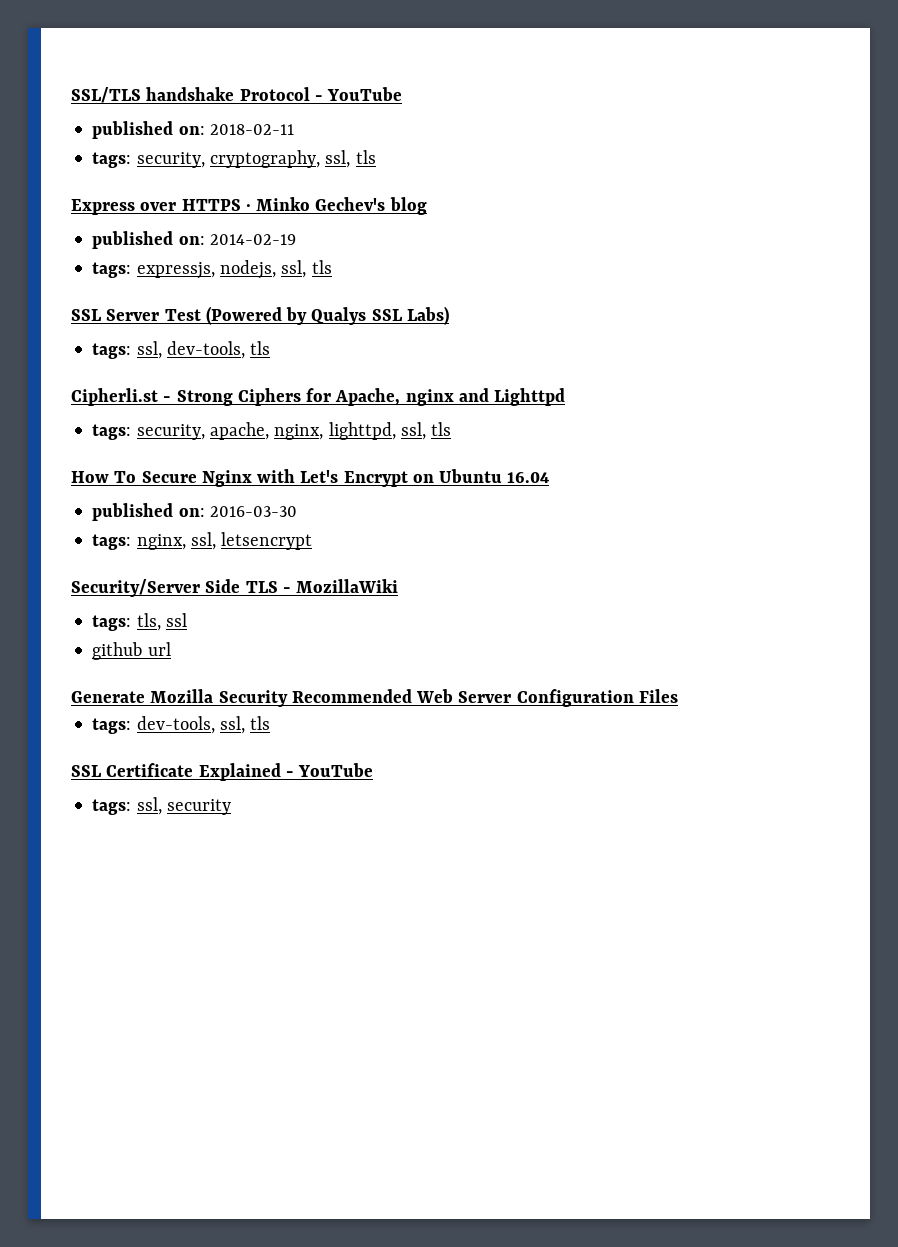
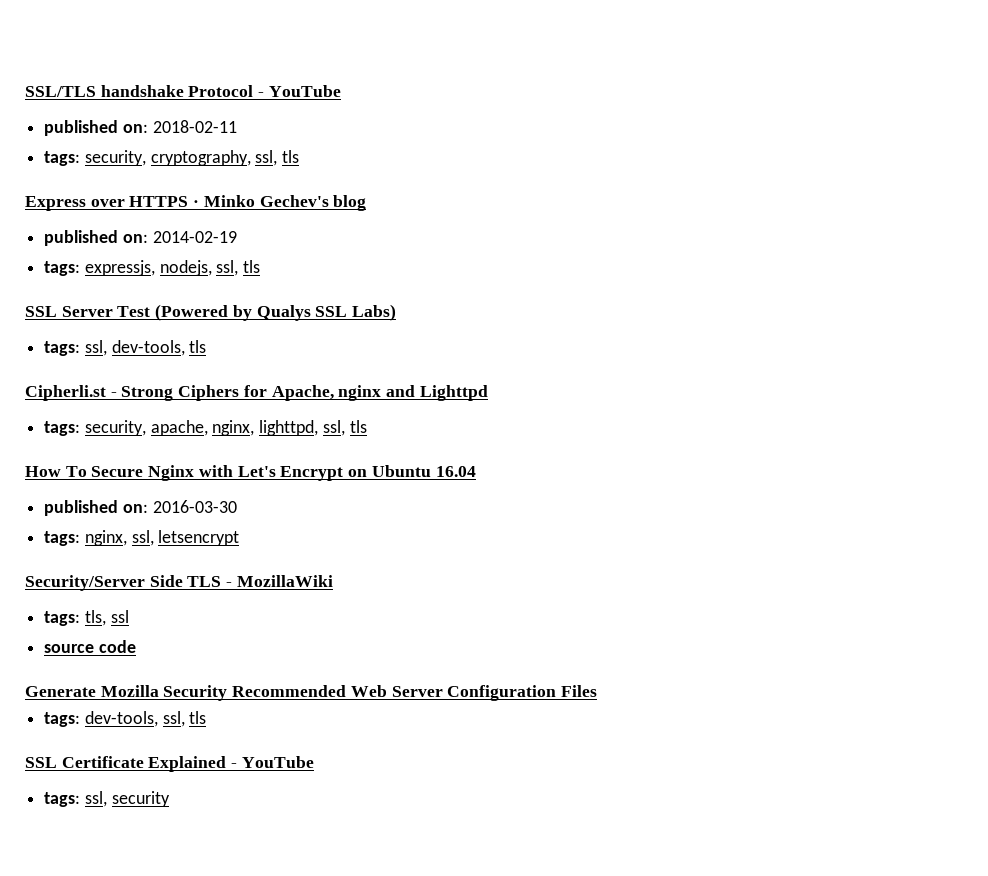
- github url
+ source code

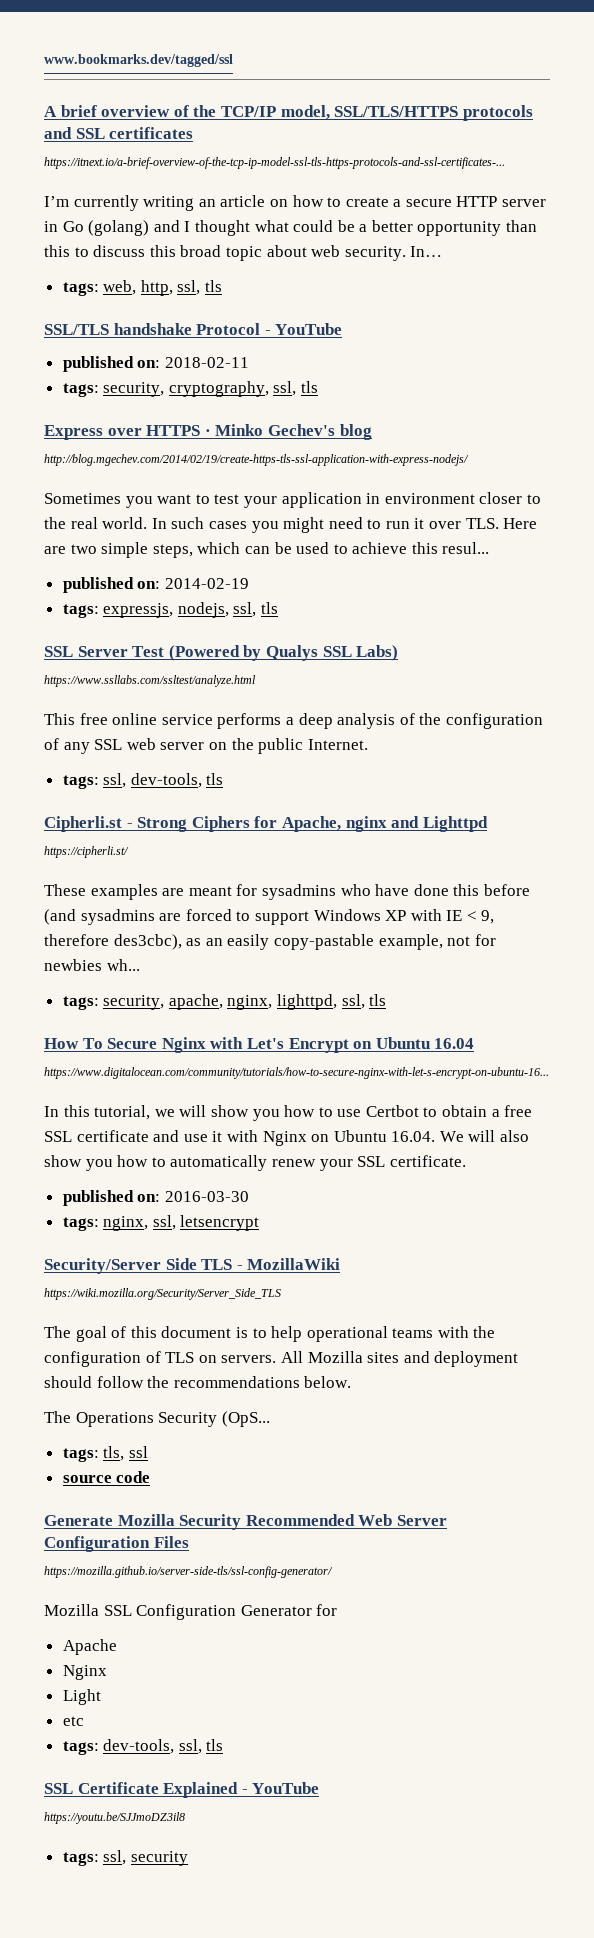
+ www.bookmarks.dev/tagged/ssl
+ A brief overview of the TCP/IP model, SSL/TLS/HTTPS protocols and SSL certificates
+ https://itnext.io/a-brief-overview-of-the-tcp-ip-model-ssl-tls-https-protocols-and-ssl-certificates-...
+ I’m currently writing an article on how to create a secure HTTP server in Go (golang) and I thought what could be a better opportunity than this to discuss this broad topic about web security. In…
+ tags: web, http, ssl, tls
+ http://blog.mgechev.com/2014/02/19/create-https-tls-ssl-application-with-express-nodejs/
+ Sometimes you want to test your application in environment closer to the real world. In such cases you might need to run it over TLS. Here are two simple steps, which can be used to achieve this resul...
+ https://www.ssllabs.com/ssltest/analyze.html
+ This free online service performs a deep analysis of the configuration of any SSL web server on the public Internet.
+ https://cipherli.st/
+ These examples are meant for sysadmins who have done this before (and sysadmins are forced to support Windows XP with IE < 9, therefore des3cbc), as an easily copy-pastable example, not for newbies wh...
+ https://www.digitalocean.com/community/tutorials/how-to-secure-nginx-with-let-s-encrypt-on-ubuntu-16...
+ In this tutorial, we will show you how to use Certbot to obtain a free SSL certificate and use it with Nginx on Ubuntu 16.04. We will also show you how to automatically renew your SSL certificate.
+ https://wiki.mozilla.org/Security/Server_Side_TLS
+ The goal of this document is to help operational teams with the configuration of TLS on servers. All Mozilla sites and deployment should follow the recommendations below.
+ The Operations Security (OpS...
+ https://mozilla.github.io/server-side-tls/ssl-config-generator/
+ Mozilla SSL Configuration Generator for
+ Apache
+ Nginx
+ Light
+ etc
+ https://youtu.be/SJJmoDZ3il8

